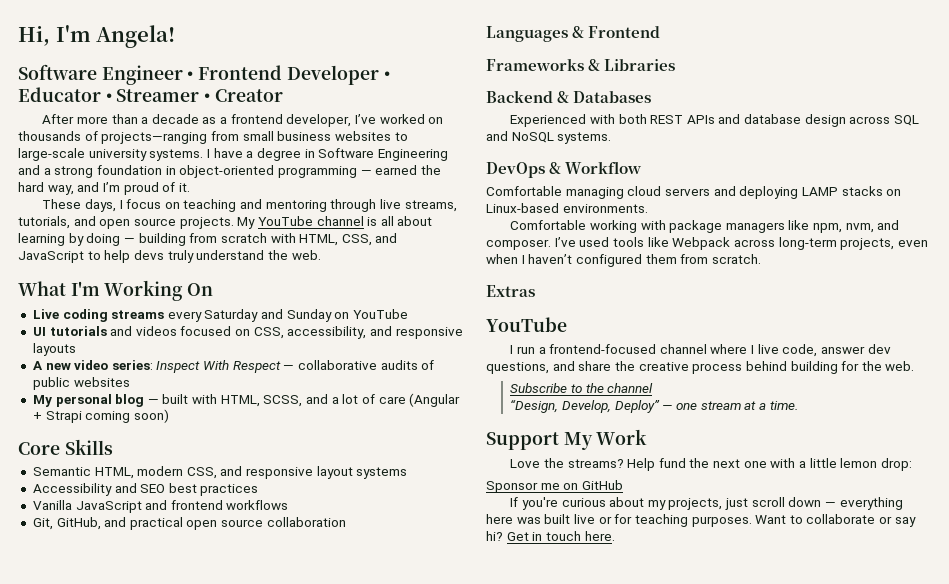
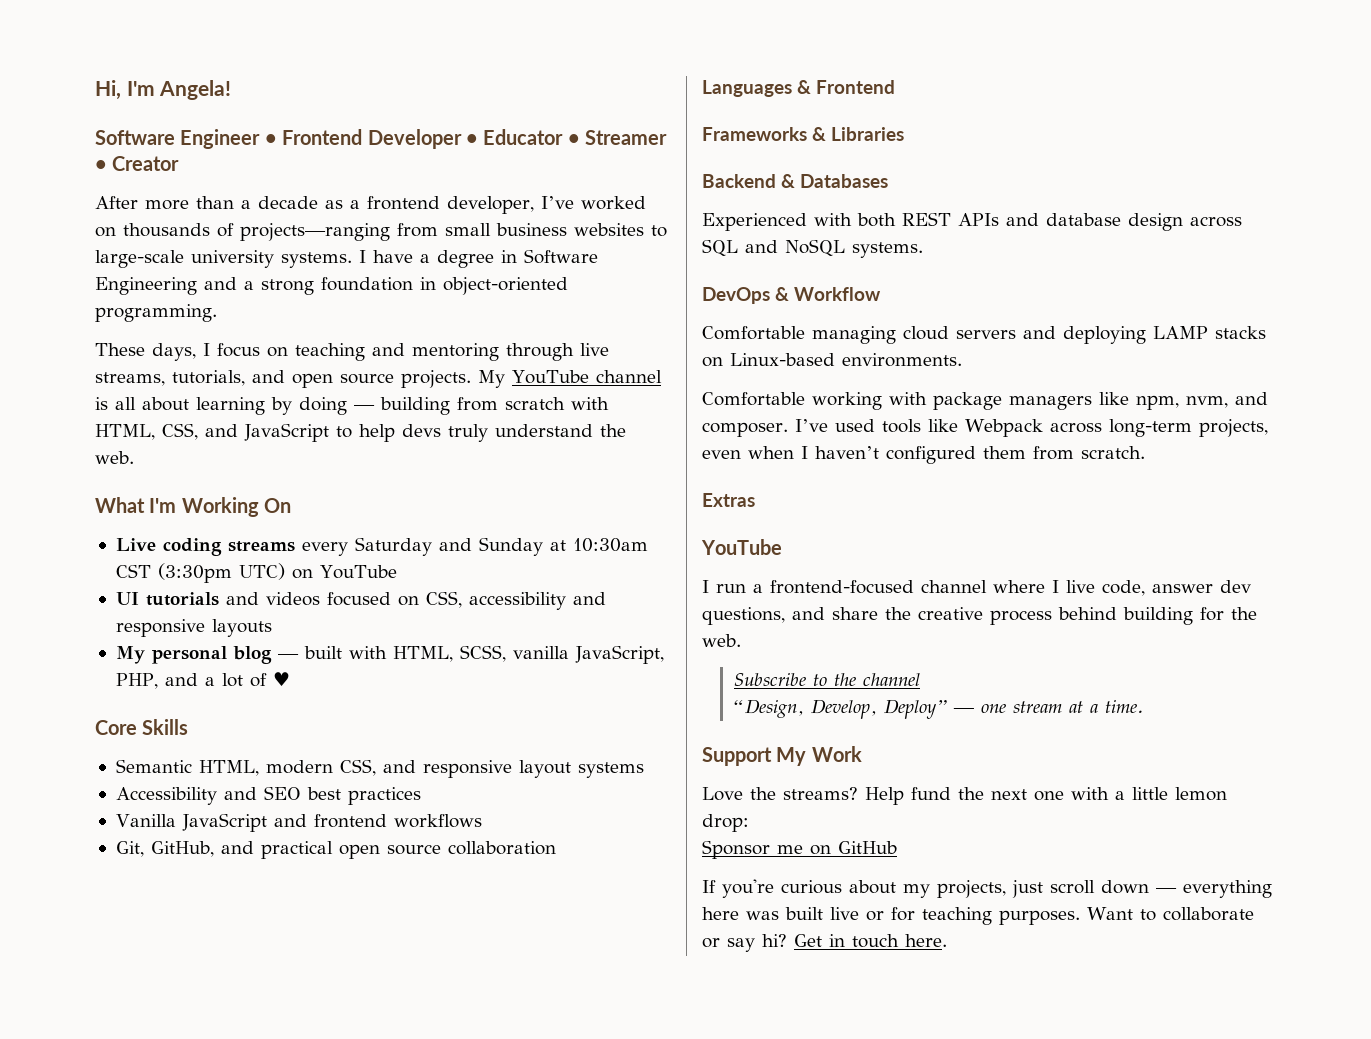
- I have a degree in Software Engineering and a strong foundation in object-oriented programming — earned the hard way, and I’m proud of it.
+ I have a degree in Software Engineering and a strong foundation in object-oriented programming.
- Live coding streams every Saturday and Sunday on YouTube
+ Live coding streams every Saturday and Sunday at 10:30am CST (3:30pm UTC) on YouTube
- UI tutorials and videos focused on CSS, accessibility, and responsive layouts
+ UI tutorials and videos focused on CSS, accessibility and responsive layouts
- A new video series: Inspect With Respect — collaborative audits of public websites
- My personal blog — built with HTML, SCSS, and a lot of care (Angular + Strapi coming soon)
+ My personal blog — built with HTML, SCSS, vanilla JavaScript, PHP, and a lot of ♥

